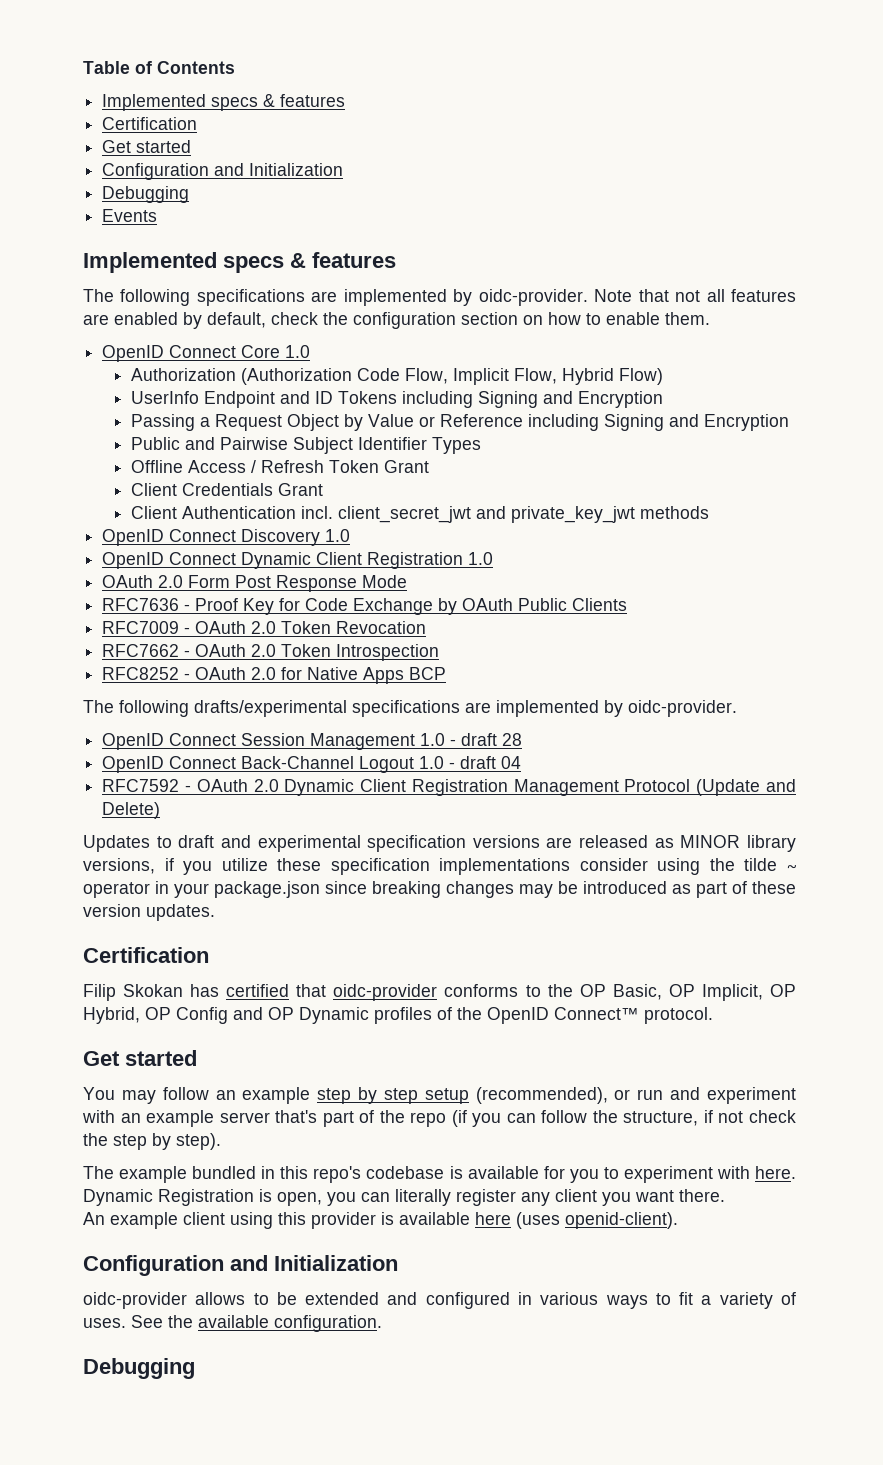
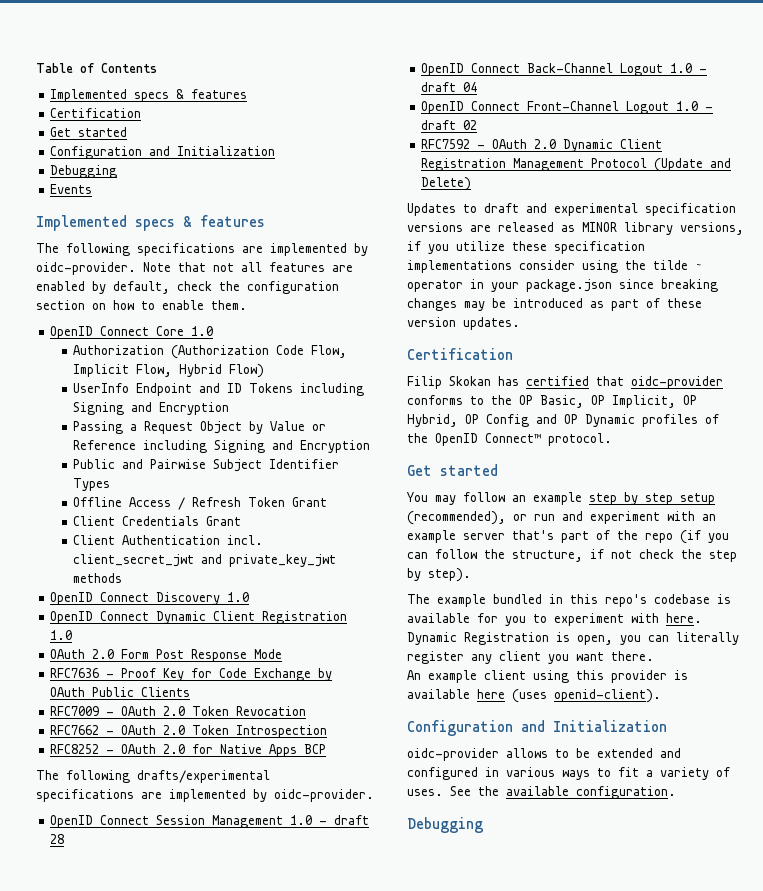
+ OpenID Connect Front-Channel Logout 1.0 - draft 02

